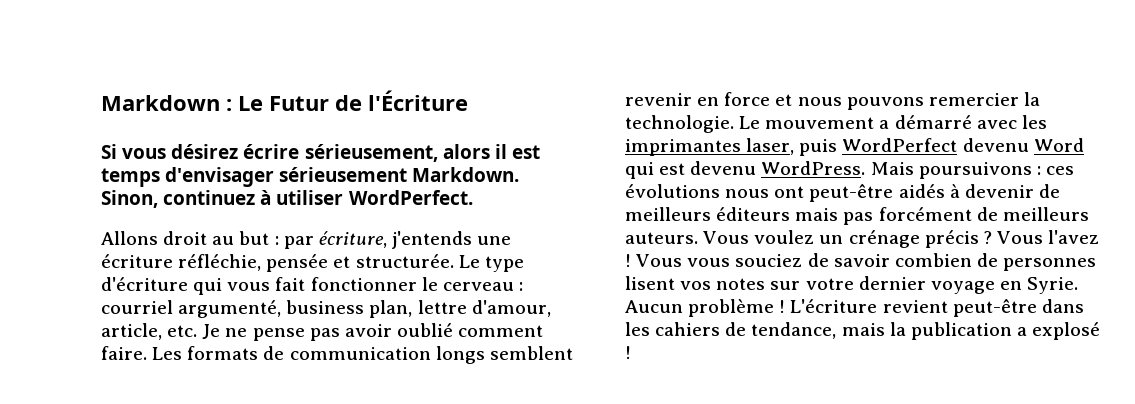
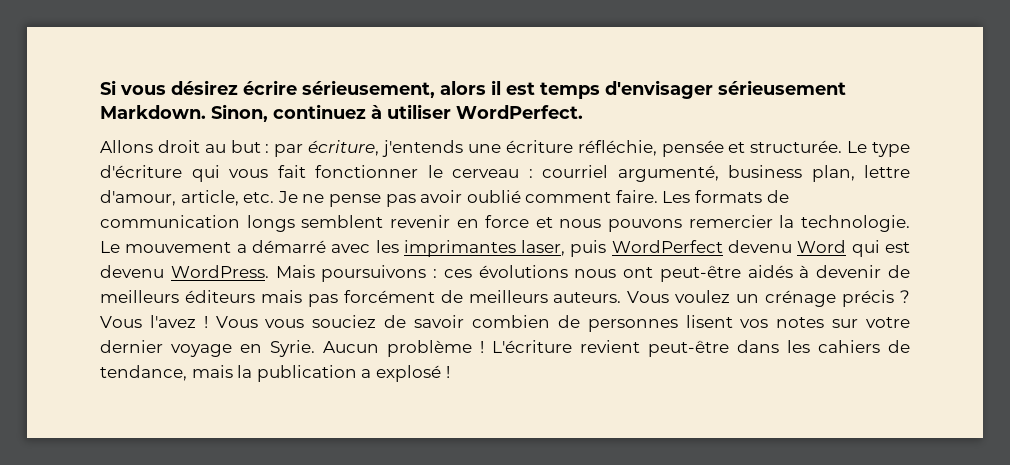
- Markdown : Le Futur de l'Écriture

